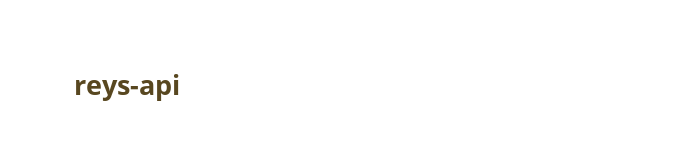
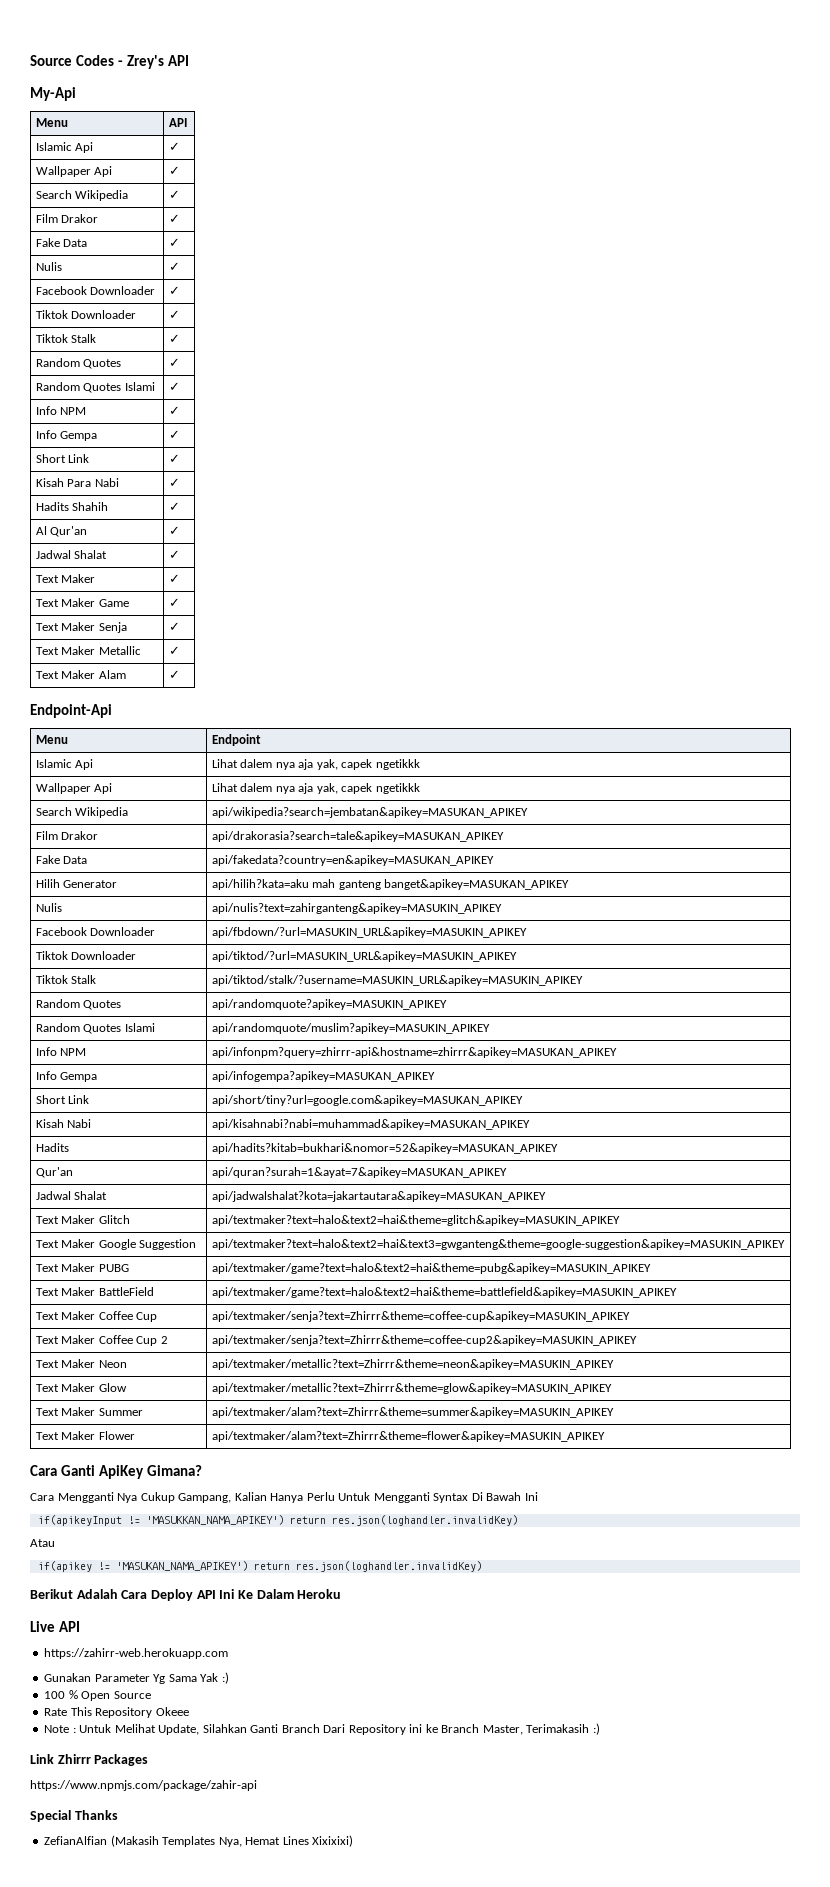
- reys-api
+ Source Codes - Zrey's API
+ My-Api
+ Menu | API
+ Islamic Api | ✓
+ Wallpaper Api | ✓
+ Search Wikipedia | ✓
+ Film Drakor | ✓
+ Fake Data | ✓
+ Nulis | ✓
+ Facebook Downloader | ✓
+ Tiktok Downloader | ✓
+ Tiktok Stalk | ✓
+ Random Quotes | ✓
+ Random Quotes Islami | ✓
+ Info NPM | ✓
+ Info Gempa | ✓
+ Short Link | ✓
+ Kisah Para Nabi | ✓
+ Hadits Shahih | ✓
+ Al Qur'an | ✓
+ Jadwal Shalat | ✓
+ Text Maker | ✓
+ Text Maker Game | ✓
+ Text Maker Senja | ✓
+ Text Maker Metallic | ✓
+ Text Maker Alam | ✓
+ Endpoint-Api
+ Menu | Endpoint
+ Islamic Api | Lihat dalem nya aja yak, capek ngetikkk
+ Wallpaper Api | Lihat dalem nya aja yak, capek ngetikkk
+ Search Wikipedia | api/wikipedia?search=jembatan&apikey=MASUKAN_APIKEY
+ Film Drakor | api/drakorasia?search=tale&apikey=MASUKAN_APIKEY
+ Fake Data | api/fakedata?country=en&apikey=MASUKAN_APIKEY
+ Hilih Generator | api/hilih?kata=aku mah ganteng banget&apikey=MASUKAN_APIKEY
+ Nulis | api/nulis?text=zahirganteng&apikey=MASUKIN_APIKEY
+ Facebook Downloader | api/fbdown/?url=MASUKIN_URL&apikey=MASUKIN_APIKEY
+ Tiktok Downloader | api/tiktod/?url=MASUKIN_URL&apikey=MASUKIN_APIKEY
+ Tiktok Stalk | api/tiktod/stalk/?username=MASUKIN_URL&apikey=MASUKIN_APIKEY
+ Random Quotes | api/randomquote?apikey=MASUKIN_APIKEY
+ Random Quotes Islami | api/randomquote/muslim?apikey=MASUKIN_APIKEY
+ Info NPM | api/infonpm?query=zhirrr-api&hostname=zhirrr&apikey=MASUKAN_APIKEY
+ Info Gempa | api/infogempa?apikey=MASUKAN_APIKEY
+ Short Link | api/short/tiny?url=google.com&apikey=MASUKAN_APIKEY
+ Kisah Nabi | api/kisahnabi?nabi=muhammad&apikey=MASUKAN_APIKEY
+ Hadits | api/hadits?kitab=bukhari&nomor=52&apikey=MASUKAN_APIKEY
+ Qur'an | api/quran?surah=1&ayat=7&apikey=MASUKAN_APIKEY
+ Jadwal Shalat | api/jadwalshalat?kota=jakartautara&apikey=MASUKAN_APIKEY
+ Text Maker Glitch | api/textmaker?text=halo&text2=hai&theme=glitch&apikey=MASUKIN_APIKEY
+ Text Maker Google Suggestion | api/textmaker?text=halo&text2=hai&text3=gwganteng&theme=google-suggestion&apikey=MASUKIN_APIKEY
+ Text Maker PUBG | api/textmaker/game?text=halo&text2=hai&theme=pubg&apikey=MASUKIN_APIKEY
+ Text Maker BattleField | api/textmaker/game?text=halo&text2=hai&theme=battlefield&apikey=MASUKIN_APIKEY
+ Text Maker Coffee Cup | api/textmaker/senja?text=Zhirrr&theme=coffee-cup&apikey=MASUKIN_APIKEY
+ Text Maker Coffee Cup 2 | api/textmaker/senja?text=Zhirrr&theme=coffee-cup2&apikey=MASUKIN_APIKEY
+ Text Maker Neon | api/textmaker/metallic?text=Zhirrr&theme=neon&apikey=MASUKIN_APIKEY
+ Text Maker Glow | api/textmaker/metallic?text=Zhirrr&theme=glow&apikey=MASUKIN_APIKEY
+ Text Maker Summer | api/textmaker/alam?text=Zhirrr&theme=summer&apikey=MASUKIN_APIKEY
+ Text Maker Flower | api/textmaker/alam?text=Zhirrr&theme=flower&apikey=MASUKIN_APIKEY
+ Cara Ganti ApiKey Gimana?
+ Cara Mengganti Nya Cukup Gampang, Kalian Hanya Perlu Untuk Mengganti Syntax Di Bawah Ini
+ if(apikeyInput != 'MASUKKAN_NAMA_APIKEY') return res.json(loghandler.invalidKey)
+ Atau
+ if(apikey != 'MASUKAN_NAMA_APIKEY') return res.json(loghandler.invalidKey)
+ Berikut Adalah Cara Deploy API Ini Ke Dalam Heroku
+ Live API
+ https://zahirr-web.herokuapp.com
+ Gunakan Parameter Yg Sama Yak :)
+ 100 % Open Source
+ Rate This Repository Okeee
+ Note : Untuk Melihat Update, Silahkan Ganti Branch Dari Repository ini ke Branch Master, Terimakasih :)
+ Link Zhirrr Packages
+ https://www.npmjs.com/package/zahir-api
+ Special Thanks
+ ZefianAlfian (Makasih Templates Nya, Hemat Lines Xixixixi)

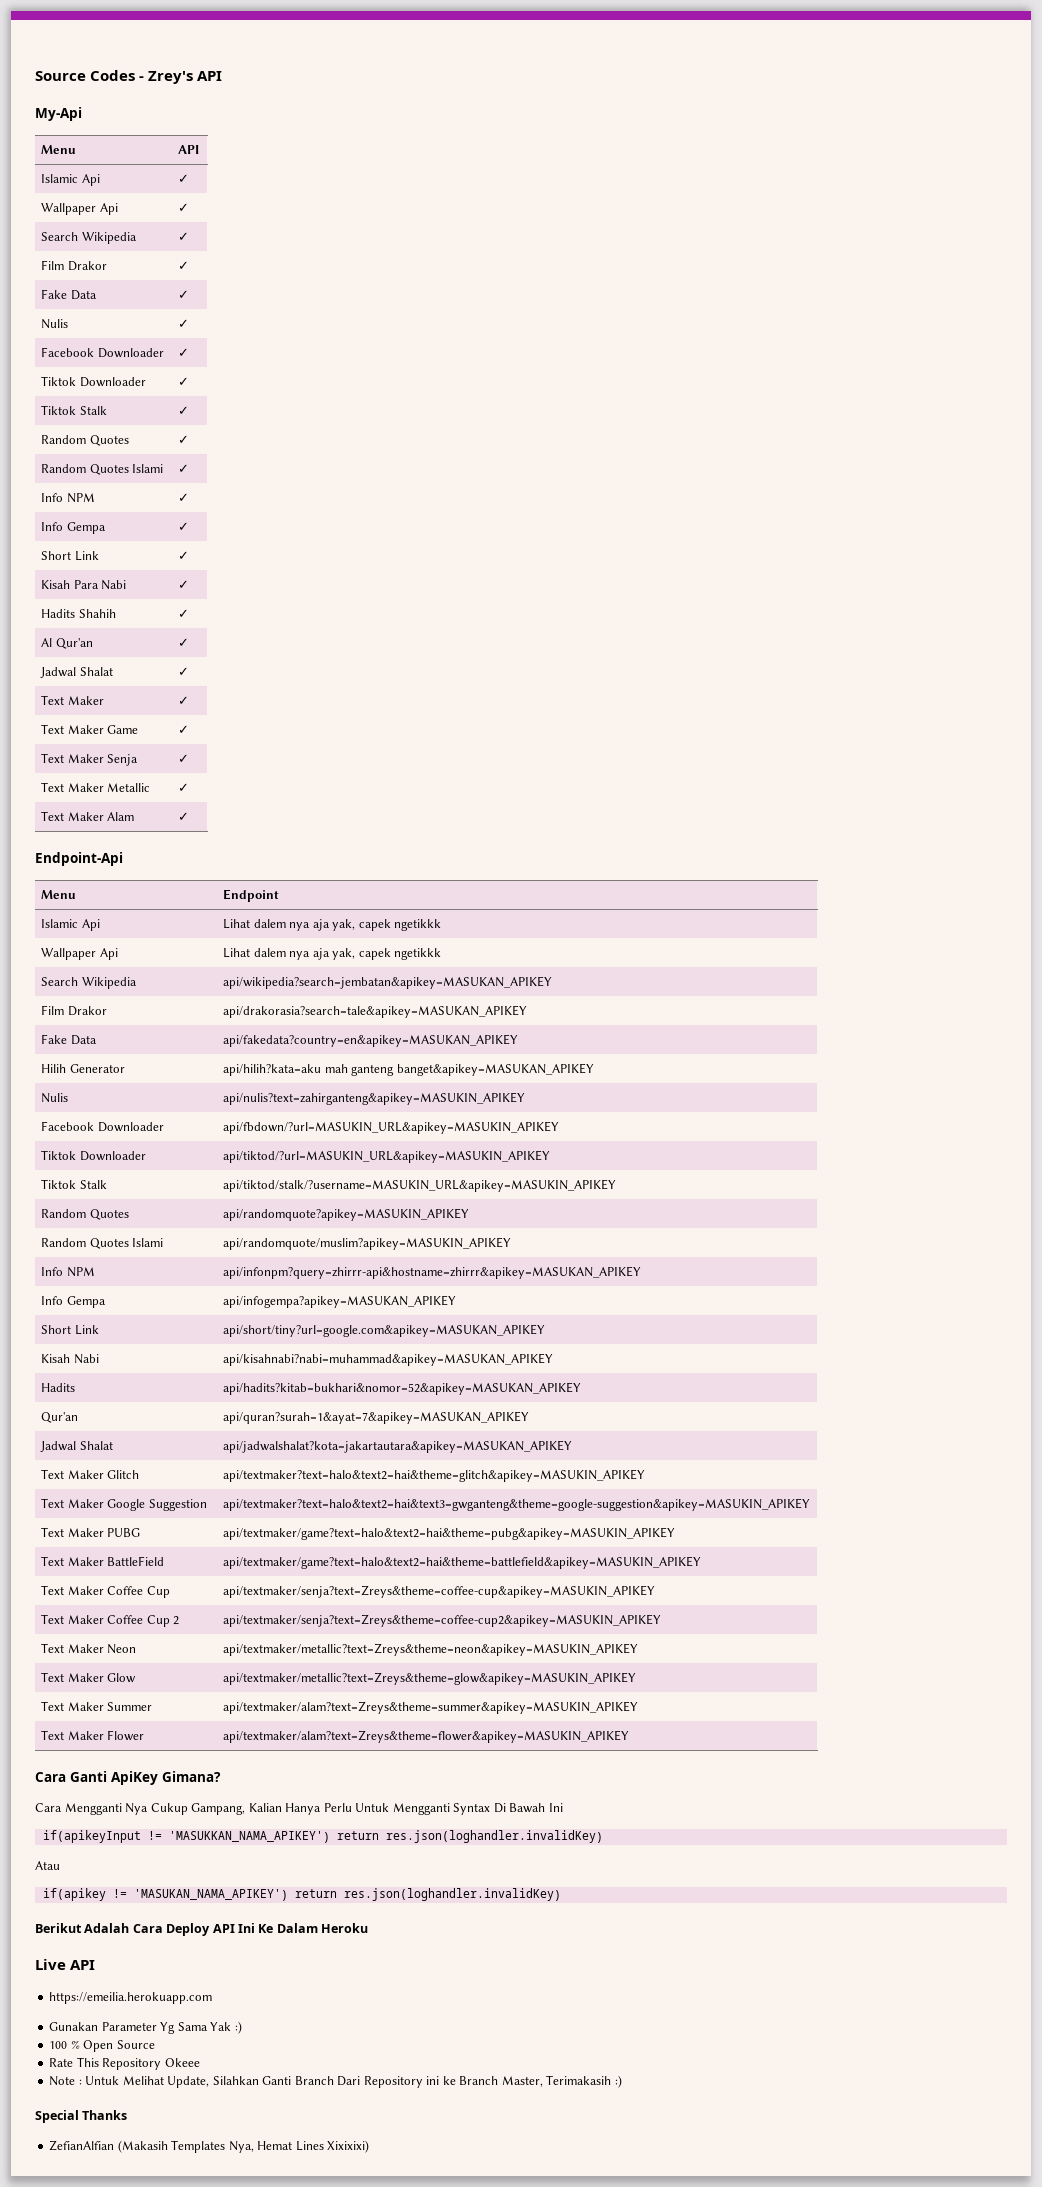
- Text Maker Coffee Cup | api/textmaker/senja?text=Zhirrr&theme=coffee-cup&apikey=MASUKIN_APIKEY
+ Text Maker Coffee Cup | api/textmaker/senja?text=Zreys&theme=coffee-cup&apikey=MASUKIN_APIKEY
- Text Maker Coffee Cup 2 | api/textmaker/senja?text=Zhirrr&theme=coffee-cup2&apikey=MASUKIN_APIKEY
+ Text Maker Coffee Cup 2 | api/textmaker/senja?text=Zreys&theme=coffee-cup2&apikey=MASUKIN_APIKEY
- Text Maker Neon | api/textmaker/metallic?text=Zhirrr&theme=neon&apikey=MASUKIN_APIKEY
+ Text Maker Neon | api/textmaker/metallic?text=Zreys&theme=neon&apikey=MASUKIN_APIKEY
- Text Maker Glow | api/textmaker/metallic?text=Zhirrr&theme=glow&apikey=MASUKIN_APIKEY
+ Text Maker Glow | api/textmaker/metallic?text=Zreys&theme=glow&apikey=MASUKIN_APIKEY
- Text Maker Summer | api/textmaker/alam?text=Zhirrr&theme=summer&apikey=MASUKIN_APIKEY
+ Text Maker Summer | api/textmaker/alam?text=Zreys&theme=summer&apikey=MASUKIN_APIKEY
- Text Maker Flower | api/textmaker/alam?text=Zhirrr&theme=flower&apikey=MASUKIN_APIKEY
+ Text Maker Flower | api/textmaker/alam?text=Zreys&theme=flower&apikey=MASUKIN_APIKEY
- https://zahirr-web.herokuapp.com
+ https://emeilia.herokuapp.com
- Link Zhirrr Packages
- https://www.npmjs.com/package/zahir-api

